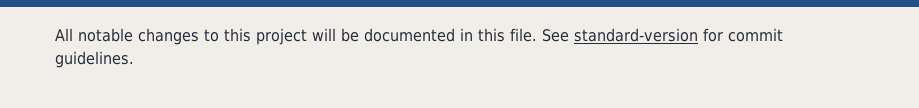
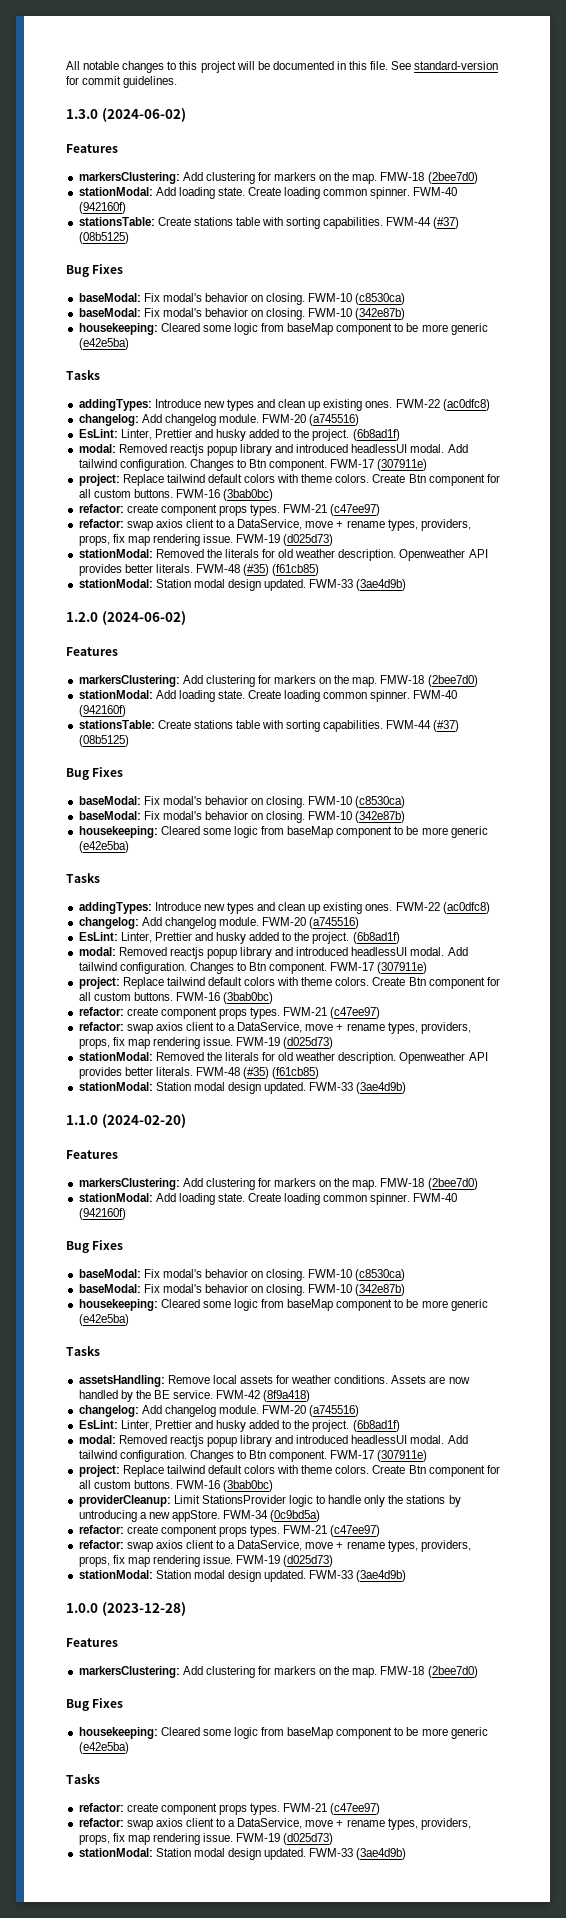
+ 1.3.0 (2024-06-02)
+ Features
+ markersClustering: Add clustering for markers on the map. FMW-18 (2bee7d0)
+ stationModal: Add loading state. Create loading common spinner. FWM-40 (942160f)
+ stationsTable: Create stations table with sorting capabilities. FWM-44 (#37) (08b5125)
+ Bug Fixes
+ baseModal: Fix modal's behavior on closing. FWM-10 (c8530ca)
+ baseModal: Fix modal's behavior on closing. FWM-10 (342e87b)
+ housekeeping: Cleared some logic from baseMap component to be more generic (e42e5ba)
+ Tasks
+ addingTypes: Introduce new types and clean up existing ones. FWM-22 (ac0dfc8)
+ changelog: Add changelog module. FWM-20 (a745516)
+ EsLint: Linter, Prettier and husky added to the project. (6b8ad1f)
+ modal: Removed reactjs popup library and introduced headlessUI modal. Add tailwind configuration. Changes to Btn component. FWM-17 (307911e)
+ project: Replace tailwind default colors with theme colors. Create Btn component for all custom buttons. FWM-16 (3bab0bc)
+ refactor: create component props types. FWM-21 (c47ee97)
+ refactor: swap axios client to a DataService, move + rename types, providers, props, fix map rendering issue. FWM-19 (d025d73)
+ stationModal: Removed the literals for old weather description. Openweather API provides better literals. FWM-48 (#35) (f61cb85)
+ stationModal: Station modal design updated. FWM-33 (3ae4d9b)
+ 1.2.0 (2024-06-02)
+ Features
+ markersClustering: Add clustering for markers on the map. FMW-18 (2bee7d0)
+ stationModal: Add loading state. Create loading common spinner. FWM-40 (942160f)
+ stationsTable: Create stations table with sorting capabilities. FWM-44 (#37) (08b5125)
+ Bug Fixes
+ baseModal: Fix modal's behavior on closing. FWM-10 (c8530ca)
+ baseModal: Fix modal's behavior on closing. FWM-10 (342e87b)
+ housekeeping: Cleared some logic from baseMap component to be more generic (e42e5ba)
+ Tasks
+ addingTypes: Introduce new types and clean up existing ones. FWM-22 (ac0dfc8)
+ changelog: Add changelog module. FWM-20 (a745516)
+ EsLint: Linter, Prettier and husky added to the project. (6b8ad1f)
+ modal: Removed reactjs popup library and introduced headlessUI modal. Add tailwind configuration. Changes to Btn component. FWM-17 (307911e)
+ project: Replace tailwind default colors with theme colors. Create Btn component for all custom buttons. FWM-16 (3bab0bc)
+ refactor: create component props types. FWM-21 (c47ee97)
+ refactor: swap axios client to a DataService, move + rename types, providers, props, fix map rendering issue. FWM-19 (d025d73)
+ stationModal: Removed the literals for old weather description. Openweather API provides better literals. FWM-48 (#35) (f61cb85)
+ stationModal: Station modal design updated. FWM-33 (3ae4d9b)
+ 1.1.0 (2024-02-20)
+ Features
+ markersClustering: Add clustering for markers on the map. FMW-18 (2bee7d0)
+ stationModal: Add loading state. Create loading common spinner. FWM-40 (942160f)
+ Bug Fixes
+ baseModal: Fix modal's behavior on closing. FWM-10 (c8530ca)
+ baseModal: Fix modal's behavior on closing. FWM-10 (342e87b)
+ housekeeping: Cleared some logic from baseMap component to be more generic (e42e5ba)
+ Tasks
+ assetsHandling: Remove local assets for weather conditions. Assets are now handled by the BE service. FWM-42 (8f9a418)
+ changelog: Add changelog module. FWM-20 (a745516)
+ EsLint: Linter, Prettier and husky added to the project. (6b8ad1f)
+ modal: Removed reactjs popup library and introduced headlessUI modal. Add tailwind configuration. Changes to Btn component. FWM-17 (307911e)
+ project: Replace tailwind default colors with theme colors. Create Btn component for all custom buttons. FWM-16 (3bab0bc)
+ providerCleanup: Limit StationsProvider logic to handle only the stations by untroducing a new appStore. FWM-34 (0c9bd5a)
+ refactor: create component props types. FWM-21 (c47ee97)
+ refactor: swap axios client to a DataService, move + rename types, providers, props, fix map rendering issue. FWM-19 (d025d73)
+ stationModal: Station modal design updated. FWM-33 (3ae4d9b)
+ 1.0.0 (2023-12-28)
+ Features
+ markersClustering: Add clustering for markers on the map. FMW-18 (2bee7d0)
+ Bug Fixes
+ housekeeping: Cleared some logic from baseMap component to be more generic (e42e5ba)
+ Tasks
+ refactor: create component props types. FWM-21 (c47ee97)
+ refactor: swap axios client to a DataService, move + rename types, providers, props, fix map rendering issue. FWM-19 (d025d73)
+ stationModal: Station modal design updated. FWM-33 (3ae4d9b)

